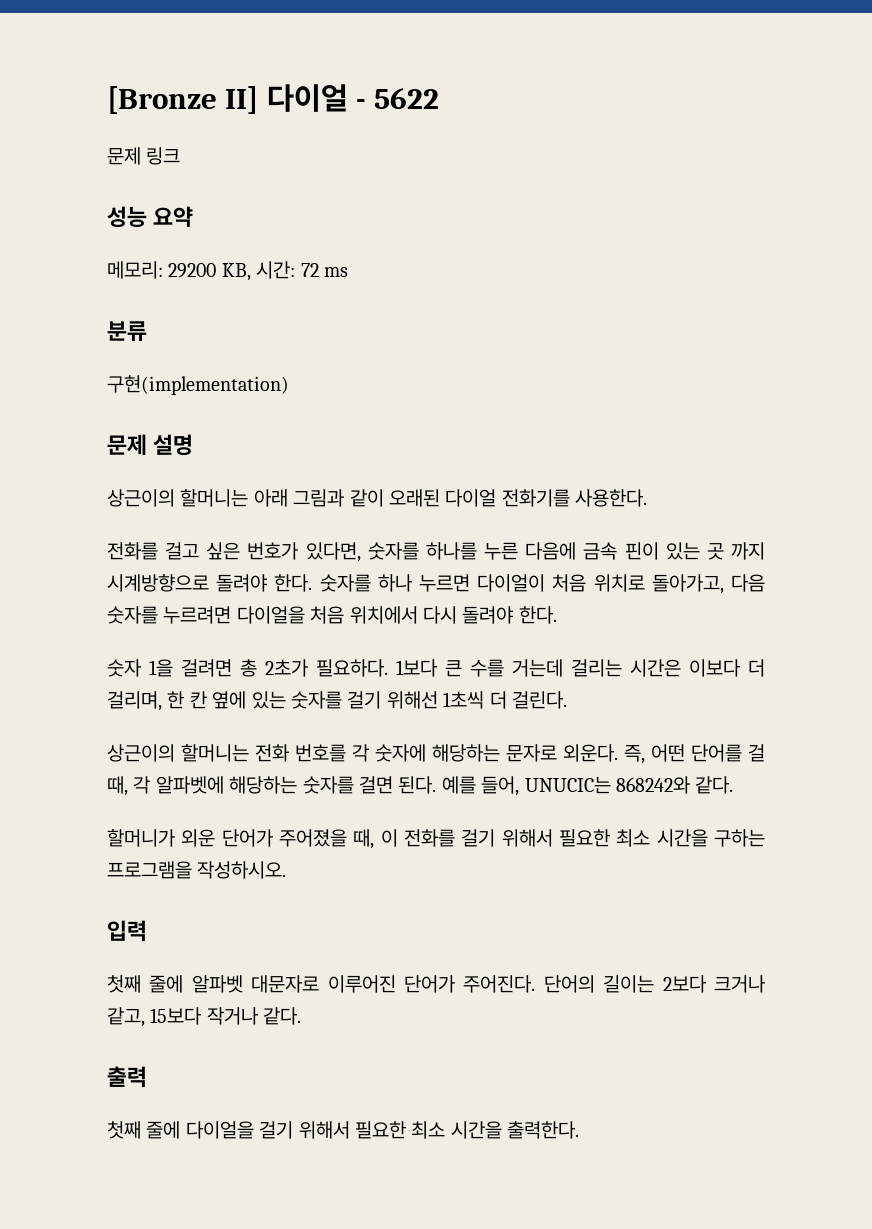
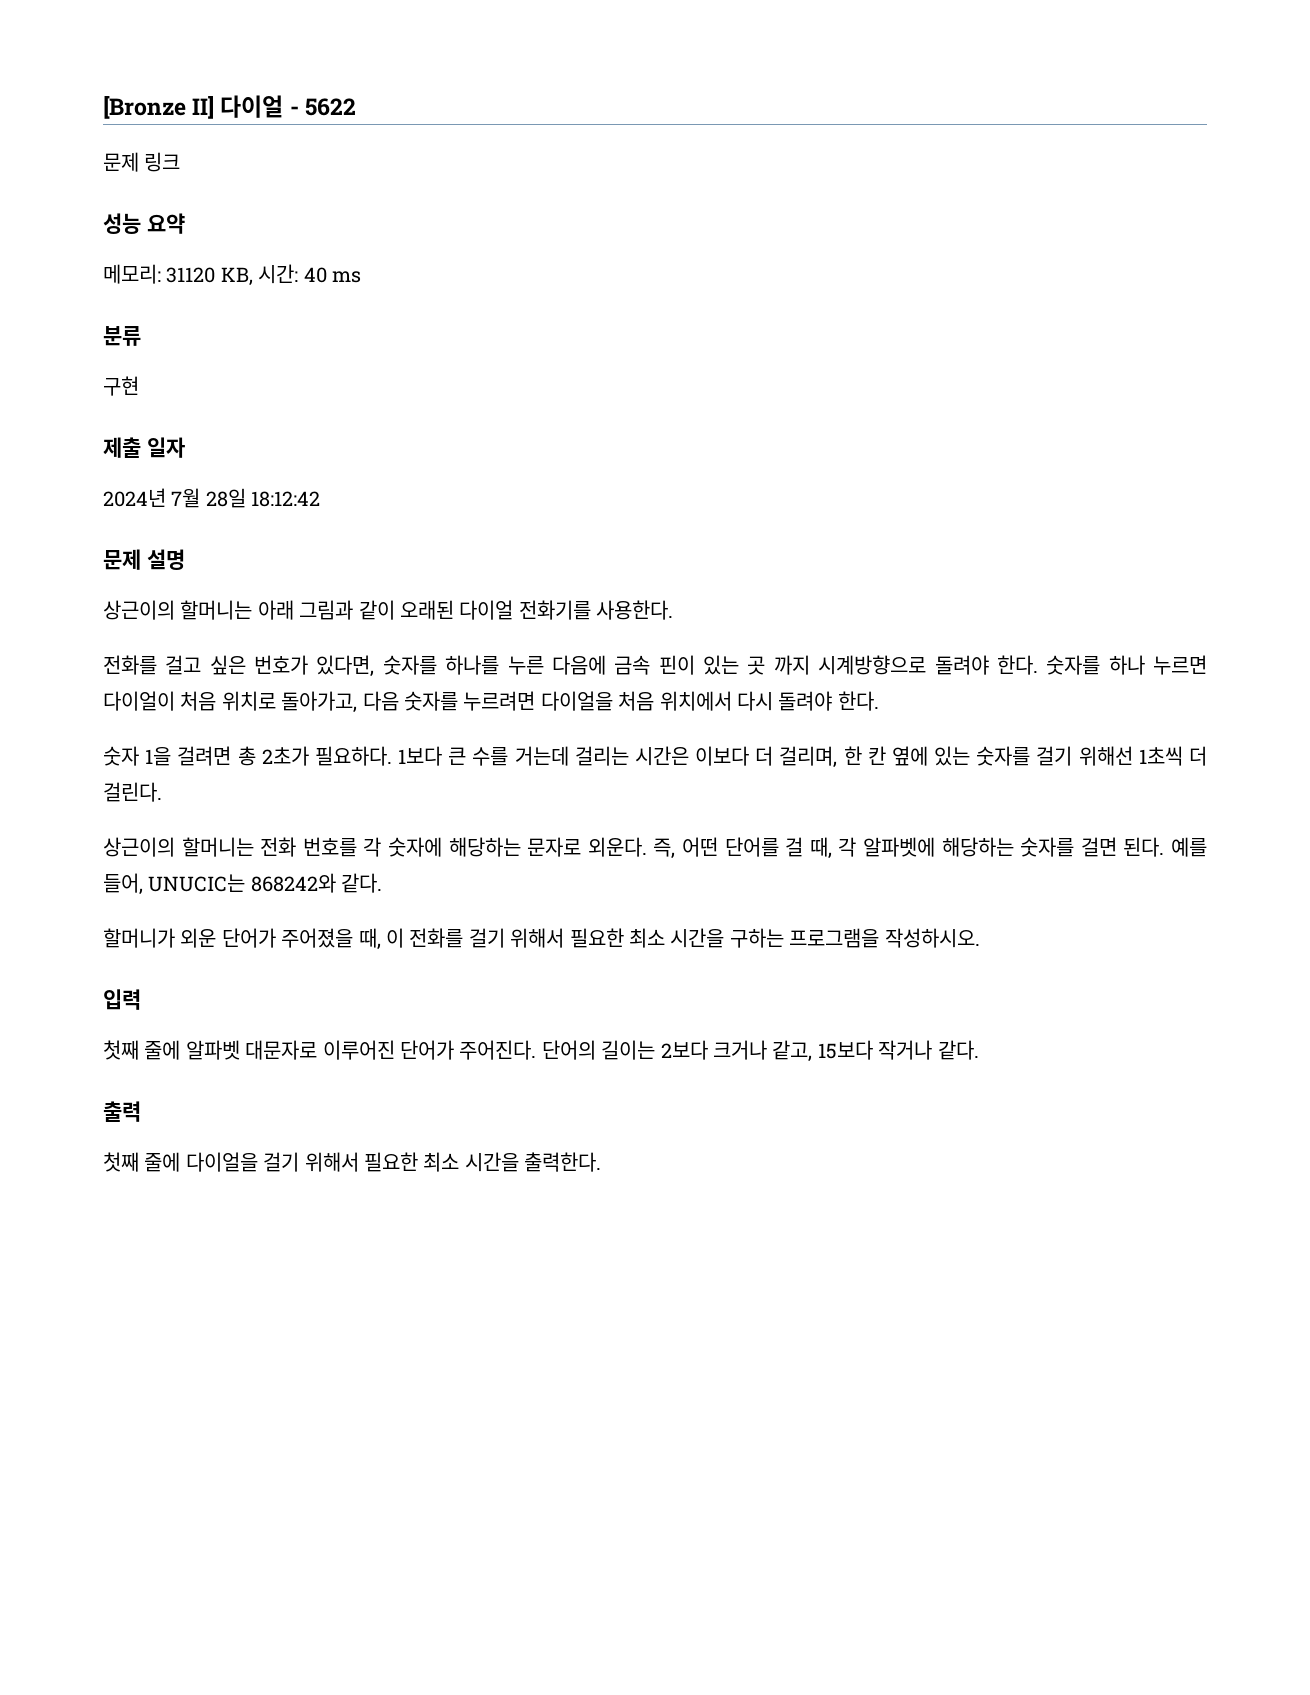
- 메모리: 29200 KB, 시간: 72 ms
+ 메모리: 31120 KB, 시간: 40 ms
- 구현(implementation)
+ 구현
+ 제출 일자
+ 2024년 7월 28일 18:12:42

